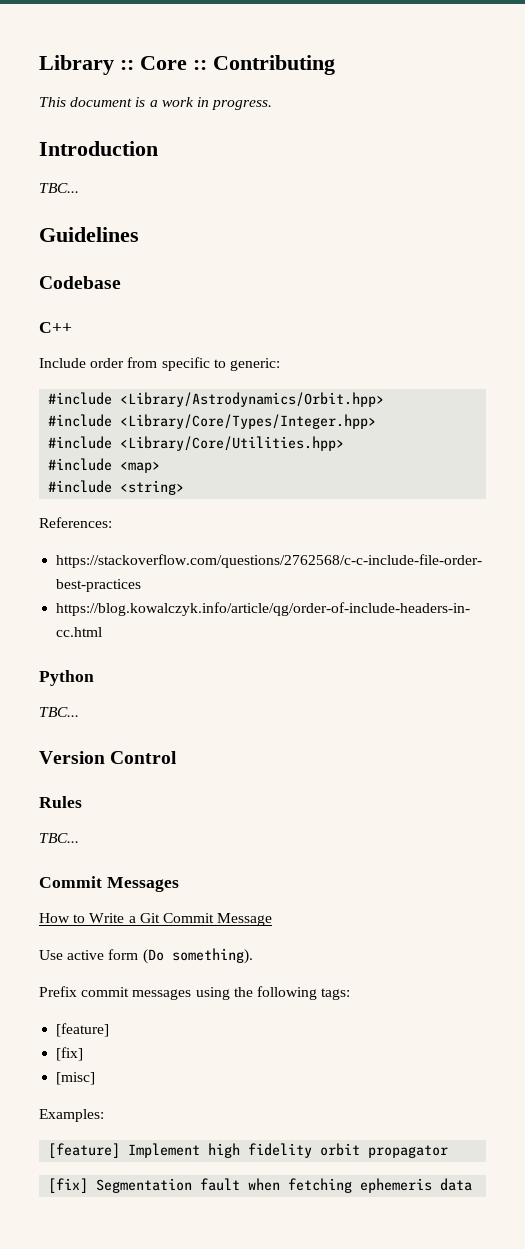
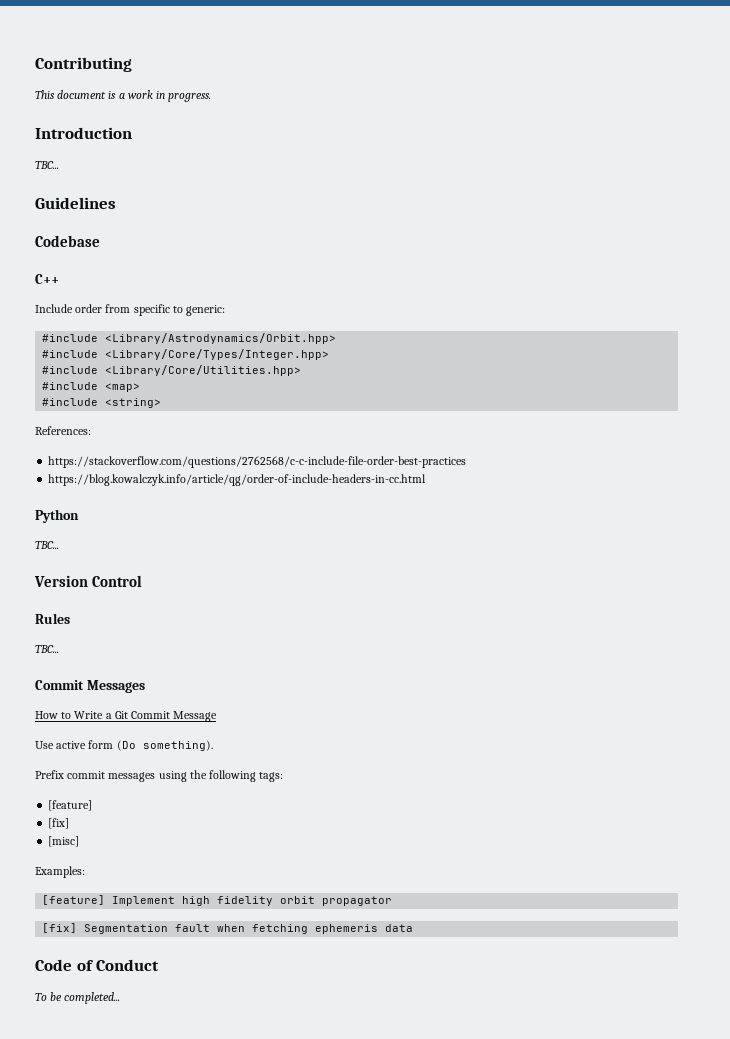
- Library :: Core :: Contributing
+ Contributing
+ Code of Conduct
+ To be completed...

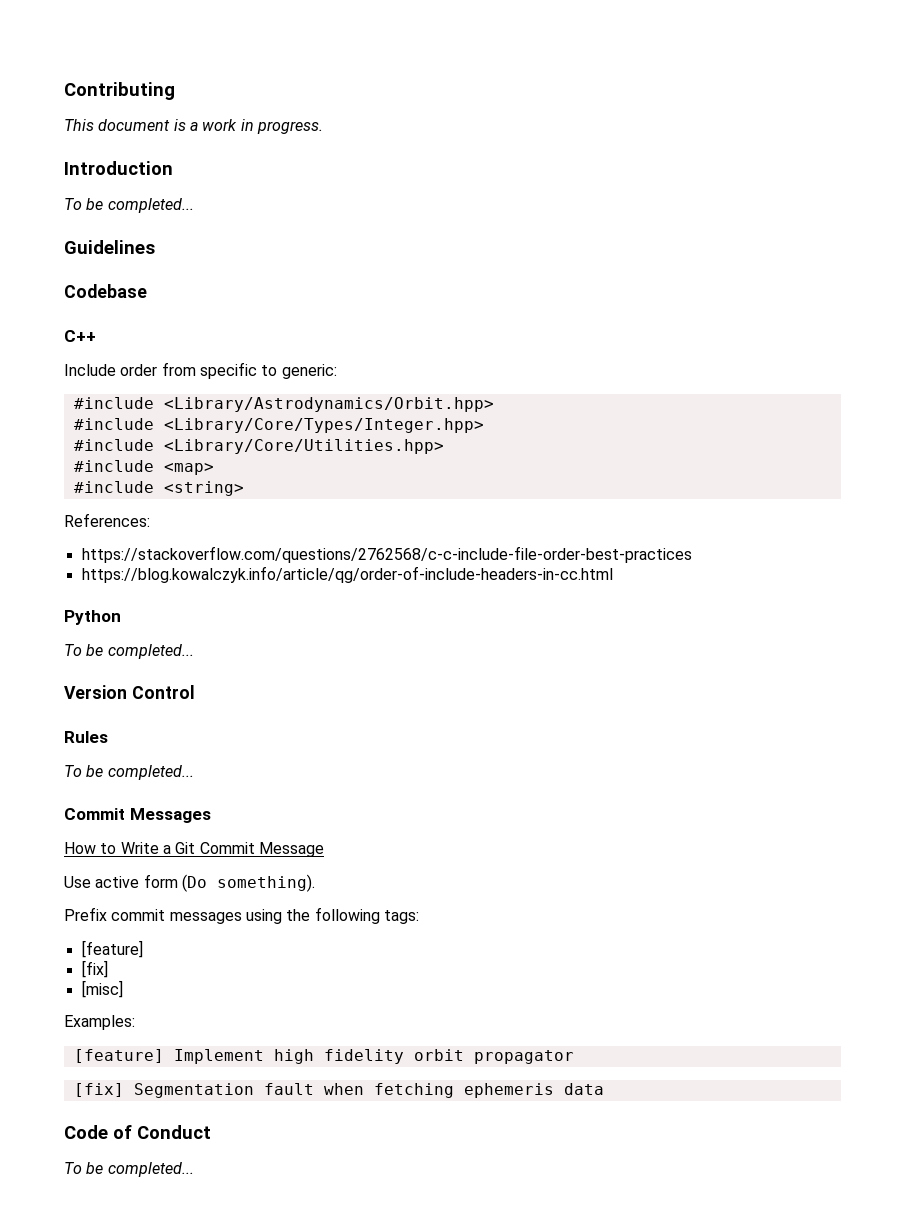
  Introduction
- TBC...
+ To be completed...
  Python
- TBC...
+ To be completed...
  Rules
- TBC...
+ To be completed...

